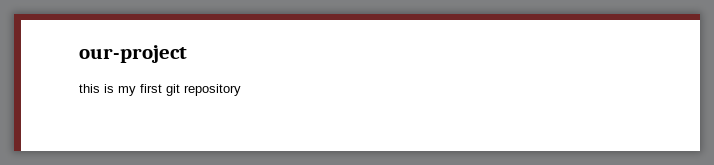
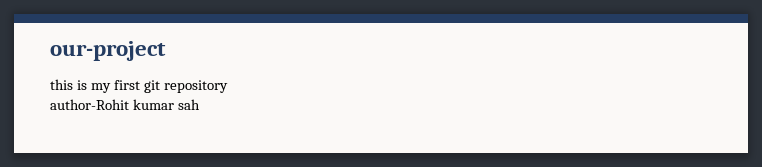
+ author-Rohit kumar sah

